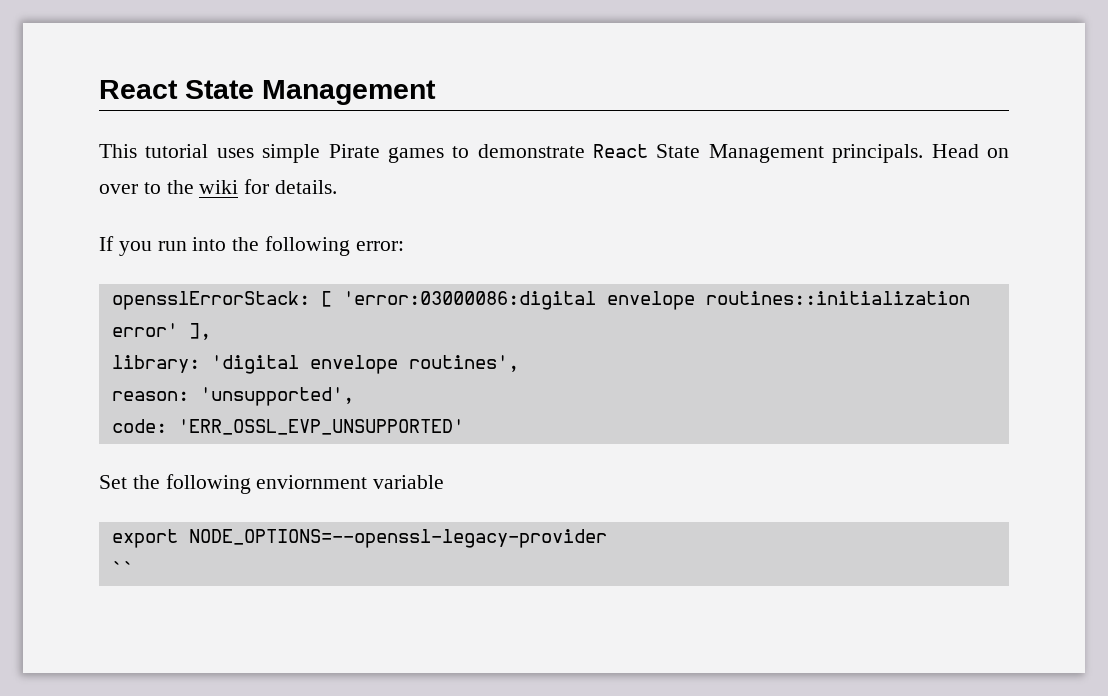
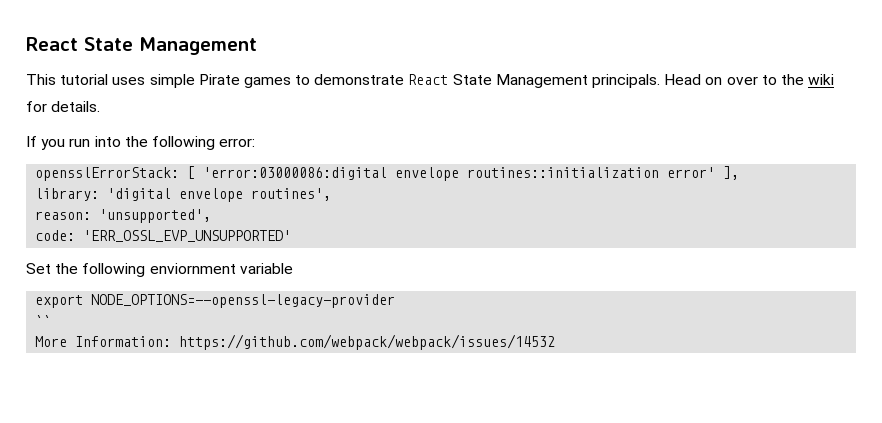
+ More Information: https://github.com/webpack/webpack/issues/14532

